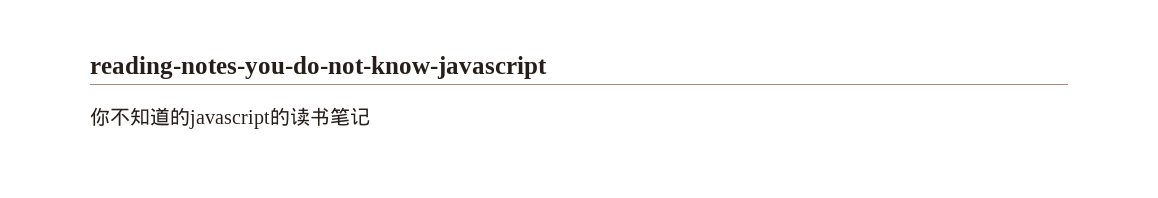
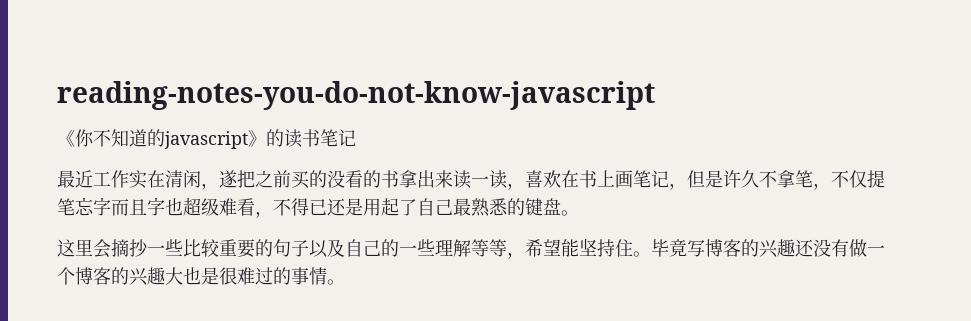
- 你不知道的javascript的读书笔记
+ 《你不知道的javascript》的读书笔记
+ 最近工作实在清闲，遂把之前买的没看的书拿出来读一读，喜欢在书上画笔记，但是许久不拿笔，不仅提笔忘字而且字也超级难看，不得已还是用起了自己最熟悉的键盘。
+ 这里会摘抄一些比较重要的句子以及自己的一些理解等等，希望能坚持住。毕竟写博客的兴趣还没有做一个博客的兴趣大也是很难过的事情。

